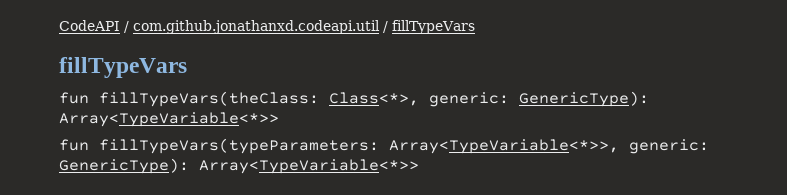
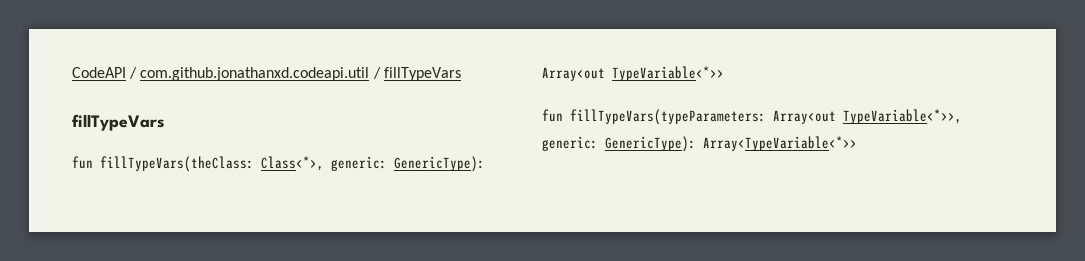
- fun fillTypeVars(theClass: Class<*>, generic: GenericType): Array<TypeVariable<*>>
+ fun fillTypeVars(theClass: Class<*>, generic: GenericType): Array<out TypeVariable<*>>
- fun fillTypeVars(typeParameters: Array<TypeVariable<*>>, generic: GenericType): Array<TypeVariable<*>>
+ fun fillTypeVars(typeParameters: Array<out TypeVariable<*>>, generic: GenericType): Array<TypeVariable<*>>

